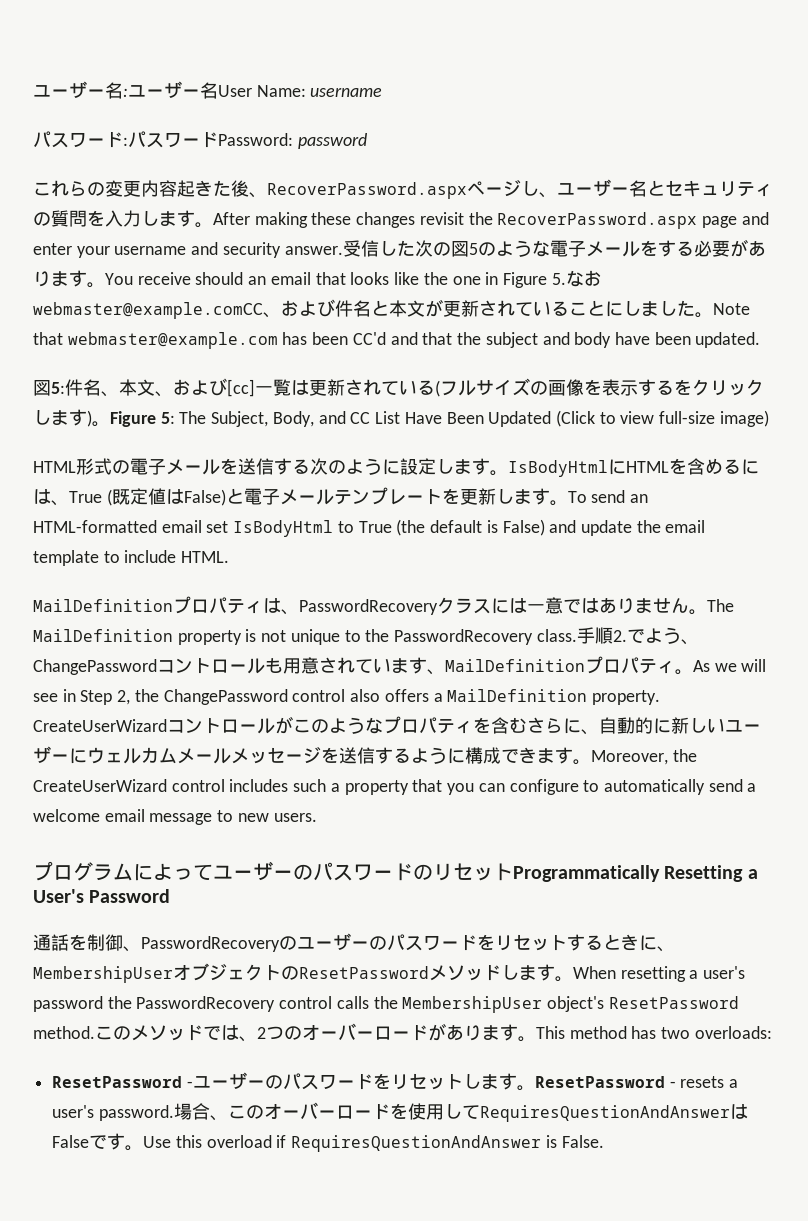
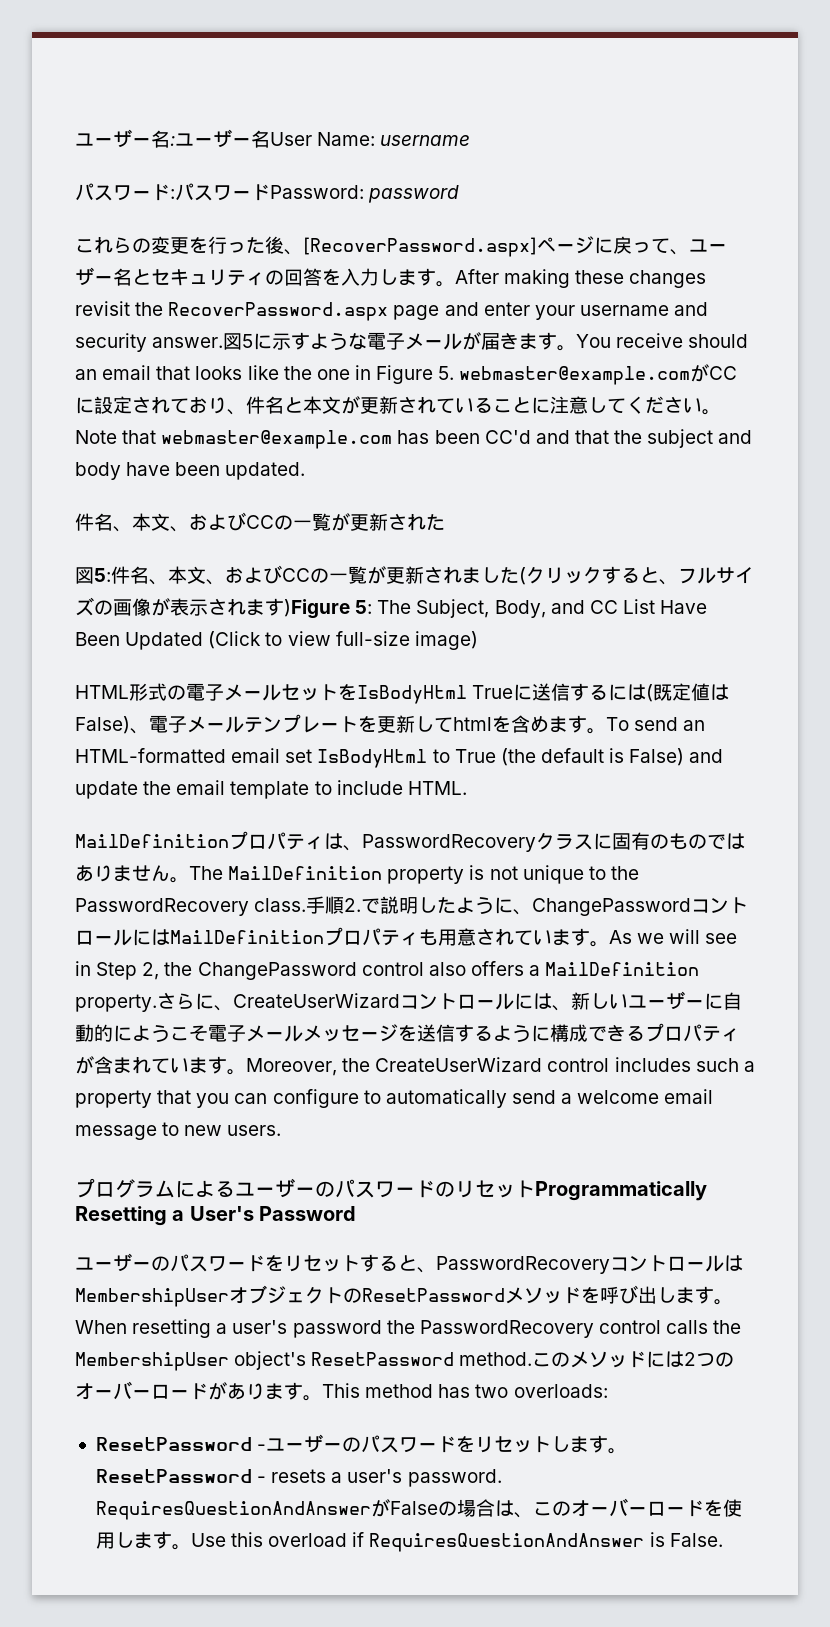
- これらの変更内容起きた後、RecoverPassword.aspxページし、ユーザー名とセキュリティの質問を入力します。
+ これらの変更を行った後、[RecoverPassword.aspx]ページに戻って、ユーザー名とセキュリティの回答を入力します。
- 受信した次の図5のような電子メールをする必要があります。
+ 図5に示すような電子メールが届きます。
- You receive should an email that looks like the one in Figure 5.なおwebmaster@example.comCC、および件名と本文が更新されていることにしました。
+ You receive should an email that looks like the one in Figure 5. webmaster@example.comがCCに設定されており、件名と本文が更新されていることに注意してください。
+ 件名、本文、およびCCの一覧が更新された
- 図5:件名、本文、および[cc]一覧は更新されている(フルサイズの画像を表示するをクリックします)。Figure 5: The Subject, Body, and CC List Have Been Updated (Click to view full-size image)
+ 図5:件名、本文、およびCCの一覧が更新されました(クリックすると、フルサイズの画像が表示されます)Figure 5: The Subject, Body, and CC List Have Been Updated (Click to view full-size image)
- HTML形式の電子メールを送信する次のように設定します。IsBodyHtmlにHTMLを含めるには、True (既定値はFalse)と電子メールテンプレートを更新します。
+ HTML形式の電子メールセットをIsBodyHtml Trueに送信するには(既定値はFalse)、電子メールテンプレートを更新してhtmlを含めます。
- MailDefinitionプロパティは、PasswordRecoveryクラスには一意ではありません。
+ MailDefinitionプロパティは、PasswordRecoveryクラスに固有のものではありません。
- 手順2.でよう、ChangePasswordコントロールも用意されています、MailDefinitionプロパティ。
+ 手順2.で説明したように、ChangePasswordコントロールにはMailDefinitionプロパティも用意されています。
- CreateUserWizardコントロールがこのようなプロパティを含むさらに、自動的に新しいユーザーにウェルカムメールメッセージを送信するように構成できます。
+ さらに、CreateUserWizardコントロールには、新しいユーザーに自動的にようこそ電子メールメッセージを送信するように構成できるプロパティが含まれています。
- プログラムによってユーザーのパスワードのリセットProgrammatically Resetting a User's Password
+ プログラムによるユーザーのパスワードのリセットProgrammatically Resetting a User's Password
- 通話を制御、PasswordRecoveryのユーザーのパスワードをリセットするときに、MembershipUserオブジェクトのResetPasswordメソッドします。
+ ユーザーのパスワードをリセットすると、PasswordRecoveryコントロールはMembershipUserオブジェクトのResetPasswordメソッドを呼び出します。
- このメソッドでは、2つのオーバーロードがあります。
+ このメソッドには2つのオーバーロードがあります。
- 場合、このオーバーロードを使用してRequiresQuestionAndAnswerはFalseです。
+ RequiresQuestionAndAnswerがFalseの場合は、このオーバーロードを使用します。

